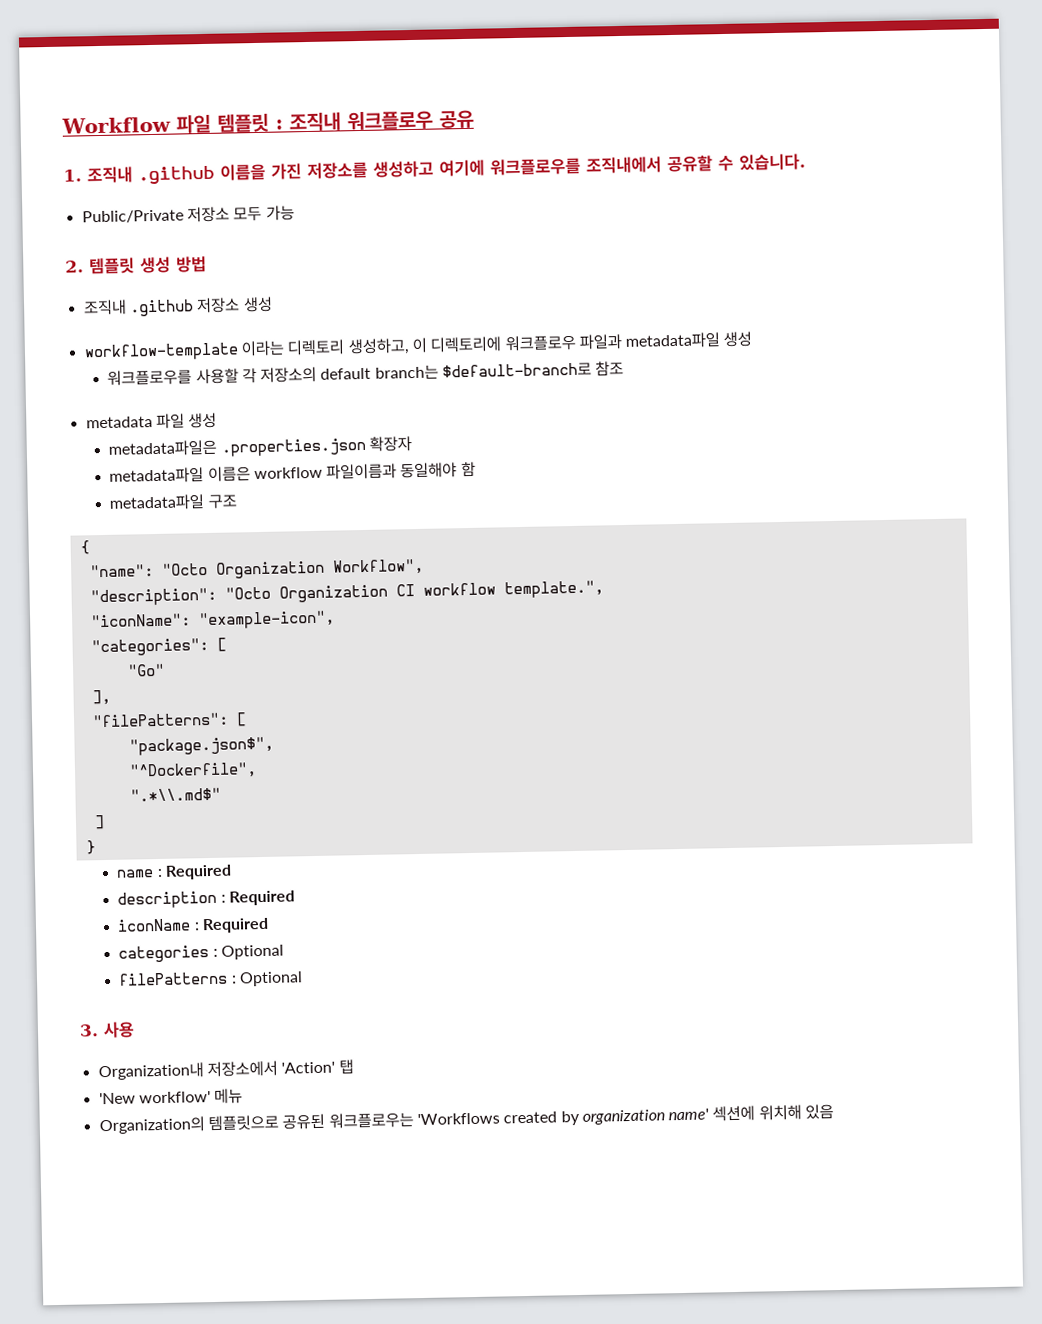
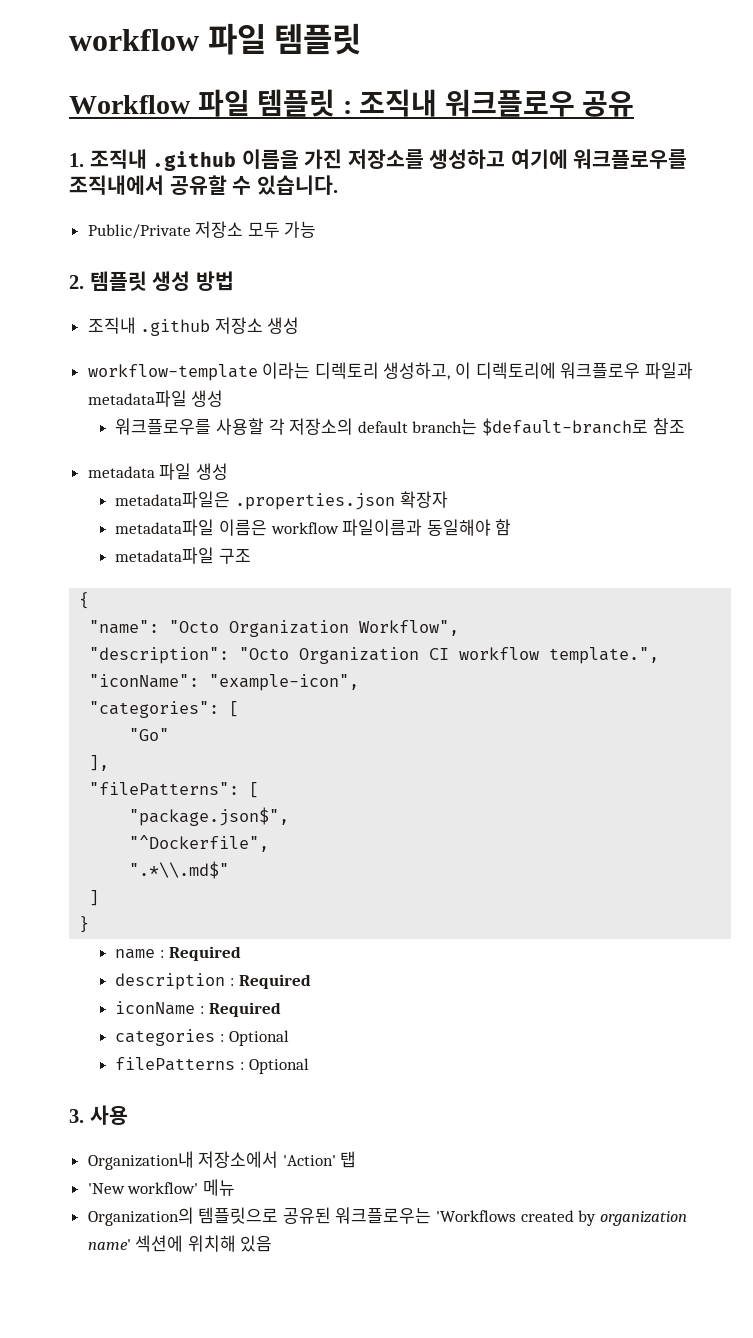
+ workflow 파일 템플릿

